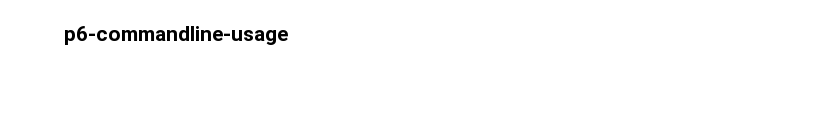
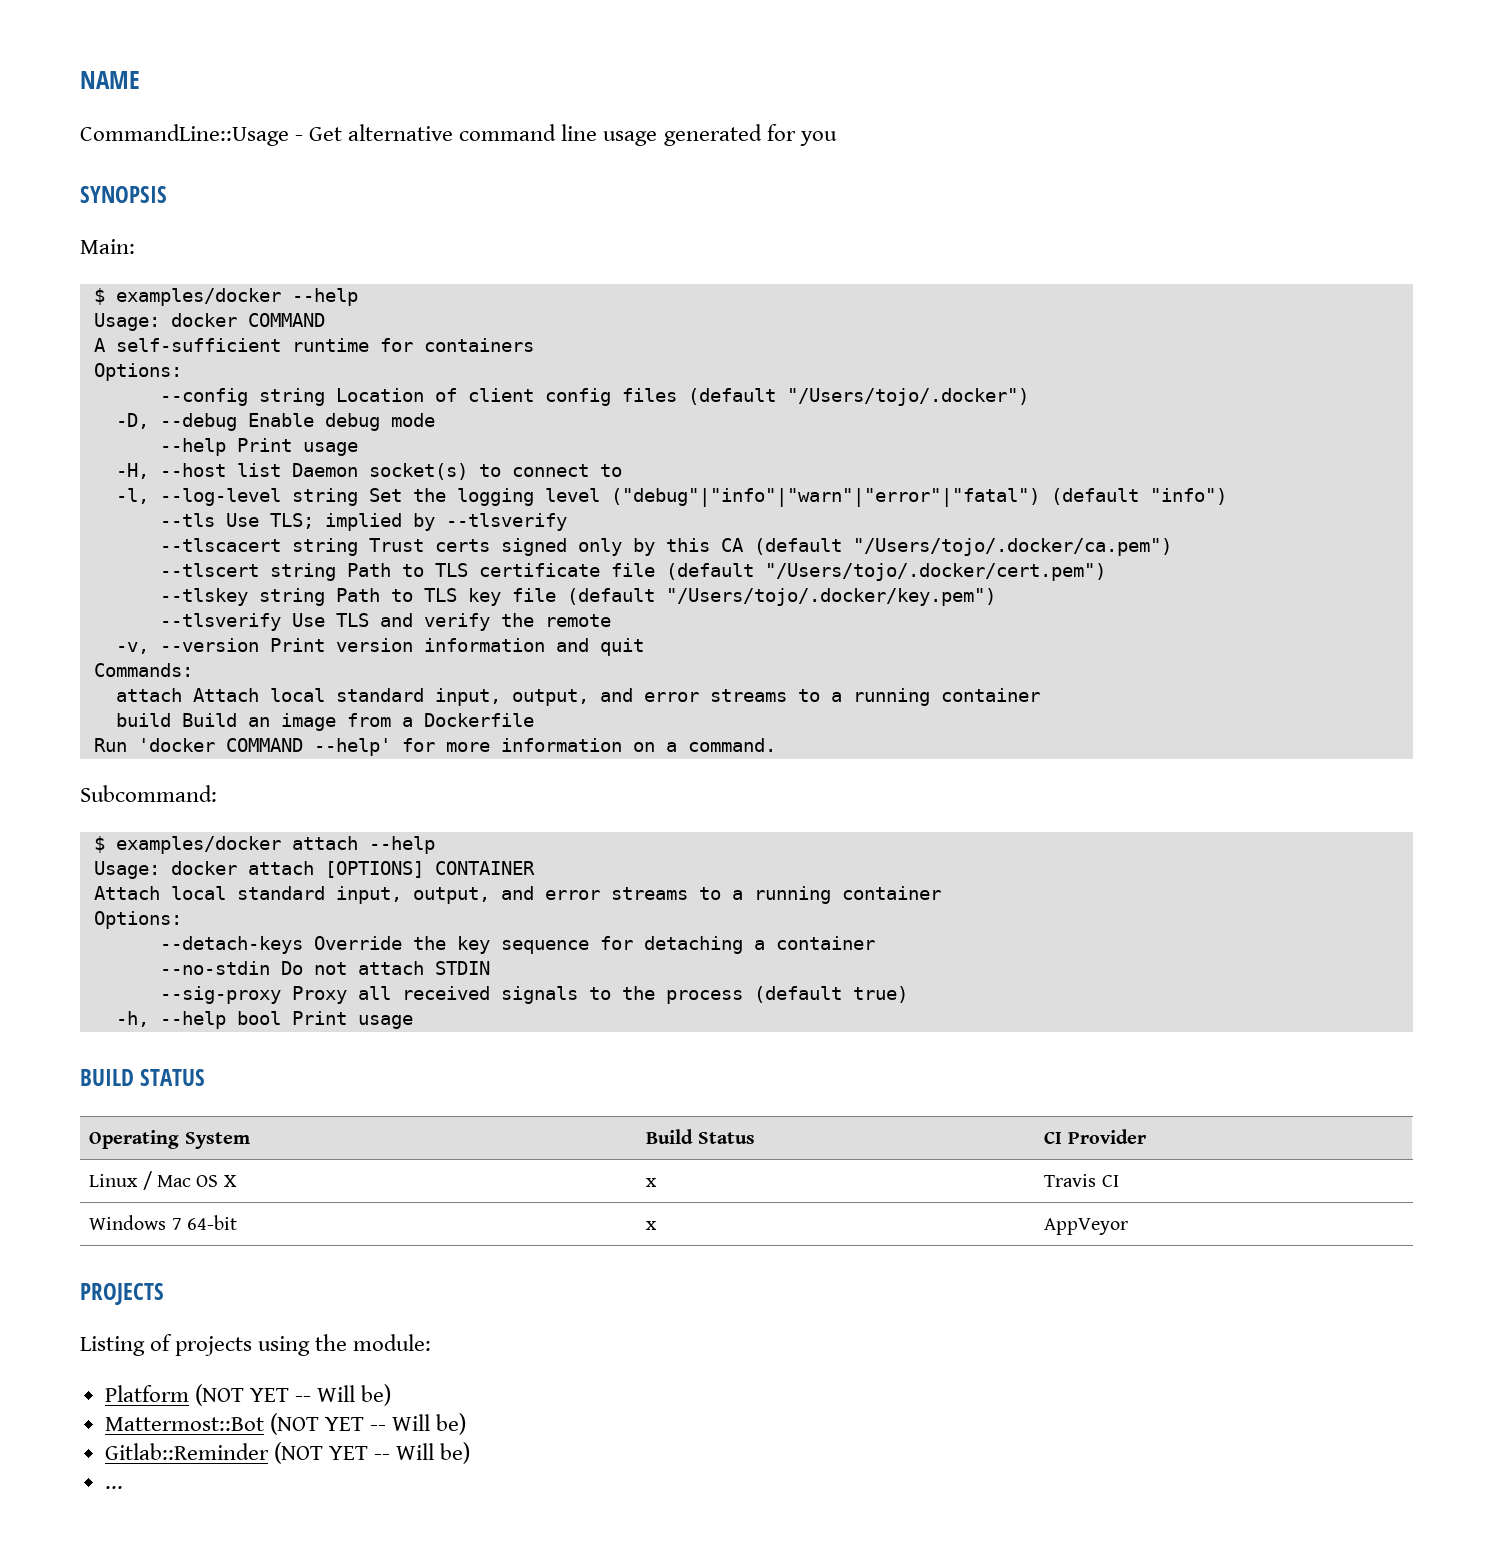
- p6-commandline-usage
+ NAME
+ CommandLine::Usage - Get alternative command line usage generated for you
+ SYNOPSIS
+ Main:
+ $ examples/docker --help
+ Usage: docker COMMAND
+ A self-sufficient runtime for containers
+ Options:
+ --config string Location of client config files (default "/Users/tojo/.docker")
+ -D, --debug Enable debug mode
+ --help Print usage
+ -H, --host list Daemon socket(s) to connect to
+ -l, --log-level string Set the logging level ("debug"|"info"|"warn"|"error"|"fatal") (default "info")
+ --tls Use TLS; implied by --tlsverify
+ --tlscacert string Trust certs signed only by this CA (default "/Users/tojo/.docker/ca.pem")
+ --tlscert string Path to TLS certificate file (default "/Users/tojo/.docker/cert.pem")
+ --tlskey string Path to TLS key file (default "/Users/tojo/.docker/key.pem")
+ --tlsverify Use TLS and verify the remote
+ -v, --version Print version information and quit
+ Commands:
+ attach Attach local standard input, output, and error streams to a running container
+ build Build an image from a Dockerfile
+ Run 'docker COMMAND --help' for more information on a command.
+ Subcommand:
+ $ examples/docker attach --help
+ Usage: docker attach [OPTIONS] CONTAINER
+ Attach local standard input, output, and error streams to a running container
+ Options:
+ --detach-keys Override the key sequence for detaching a container
+ --no-stdin Do not attach STDIN
+ --sig-proxy Proxy all received signals to the process (default true)
+ -h, --help bool Print usage
+ BUILD STATUS
+ Operating System | Build Status | CI Provider
+ Linux / Mac OS X | x | Travis CI
+ Windows 7 64-bit | x | AppVeyor
+ PROJECTS
+ Listing of projects using the module:
+ Platform (NOT YET -- Will be)
+ Mattermost::Bot (NOT YET -- Will be)
+ Gitlab::Reminder (NOT YET -- Will be)
+ ...

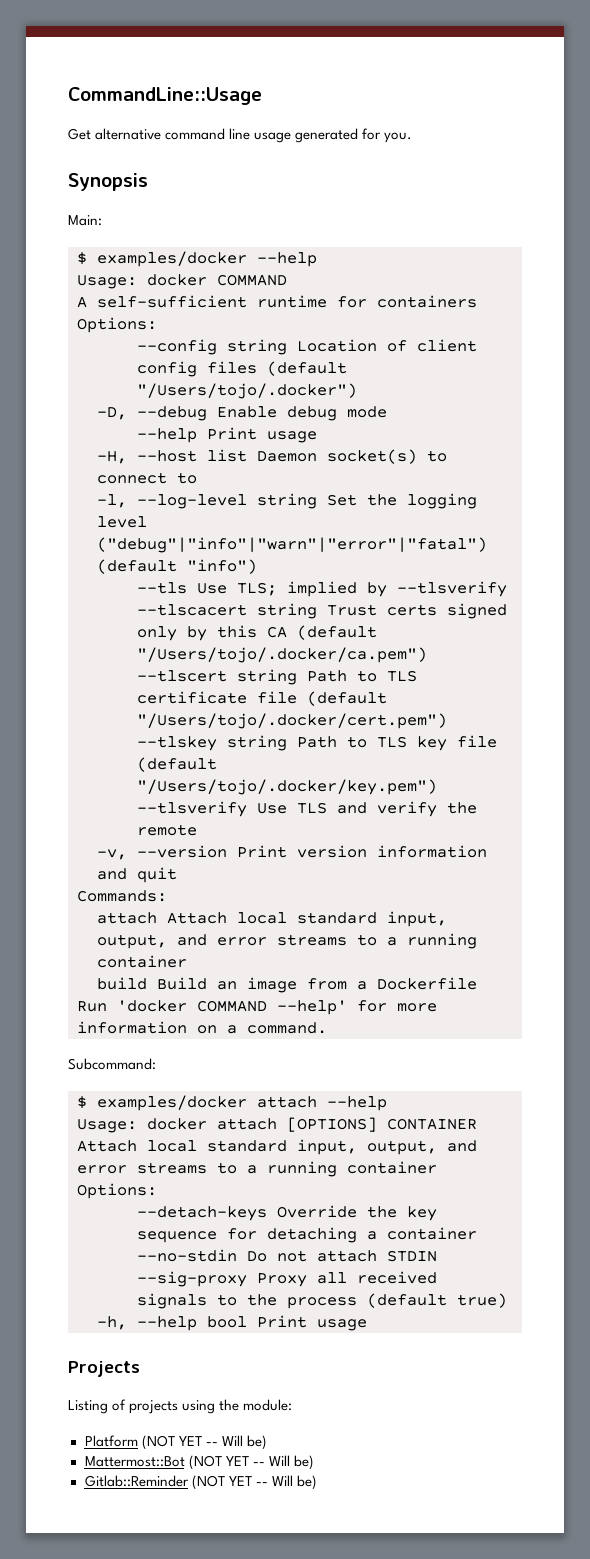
- NAME
- CommandLine::Usage - Get alternative command line usage generated for you
- SYNOPSIS
+ CommandLine::Usage
+ Get alternative command line usage generated for you.
+ Synopsis
- BUILD STATUS
- Operating System | Build Status | CI Provider
- Linux / Mac OS X | x | Travis CI
- Windows 7 64-bit | x | AppVeyor
- PROJECTS
+ Projects
- ...

